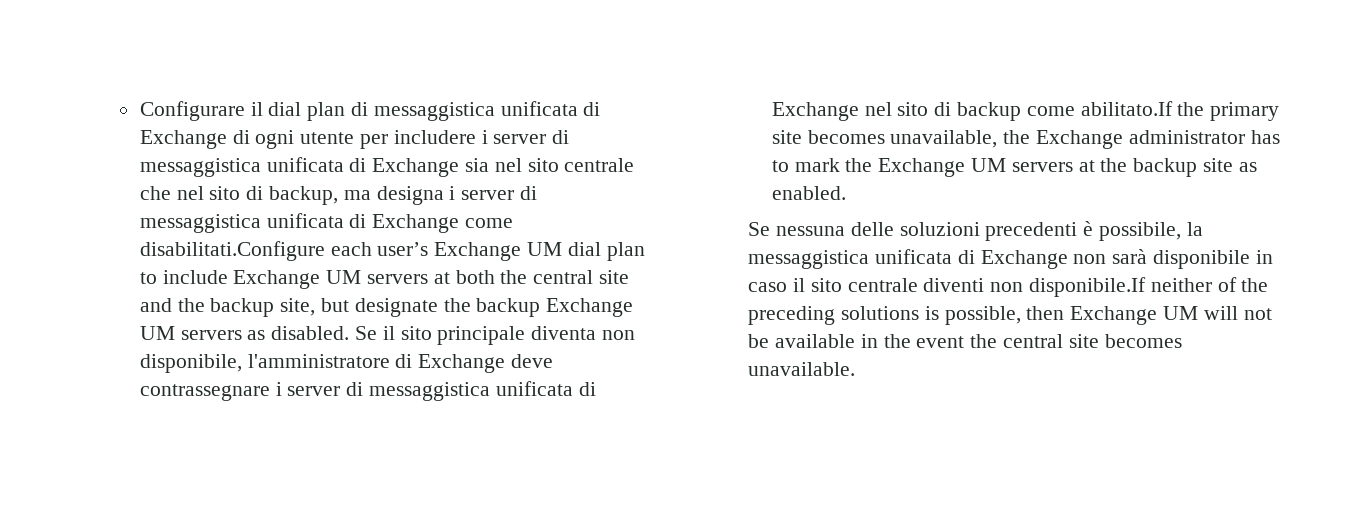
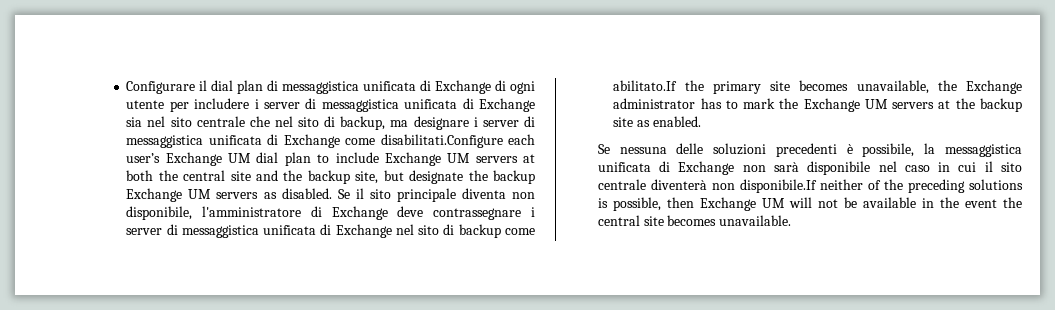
- Configurare il dial plan di messaggistica unificata di Exchange di ogni utente per includere i server di messaggistica unificata di Exchange sia nel sito centrale che nel sito di backup, ma designa i server di messaggistica unificata di Exchange come disabilitati.Configure each user’s Exchange UM dial plan to include Exchange UM servers at both the central site and the backup site, but designate the backup Exchange UM servers as disabled.
+ Configurare il dial plan di messaggistica unificata di Exchange di ogni utente per includere i server di messaggistica unificata di Exchange sia nel sito centrale che nel sito di backup, ma designare i server di messaggistica unificata di Exchange come disabilitati.Configure each user’s Exchange UM dial plan to include Exchange UM servers at both the central site and the backup site, but designate the backup Exchange UM servers as disabled.
- Se nessuna delle soluzioni precedenti è possibile, la messaggistica unificata di Exchange non sarà disponibile in caso il sito centrale diventi non disponibile.If neither of the preceding solutions is possible, then Exchange UM will not be available in the event the central site becomes unavailable.
+ Se nessuna delle soluzioni precedenti è possibile, la messaggistica unificata di Exchange non sarà disponibile nel caso in cui il sito centrale diventerà non disponibile.If neither of the preceding solutions is possible, then Exchange UM will not be available in the event the central site becomes unavailable.

